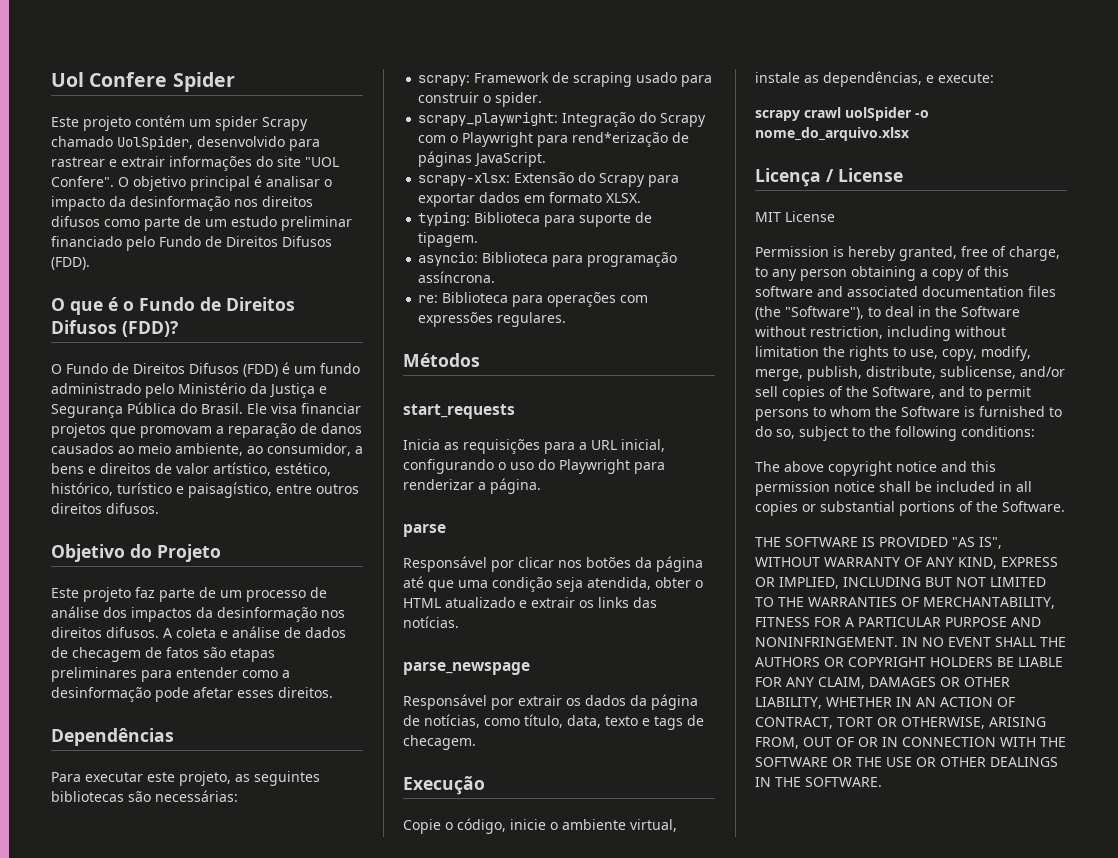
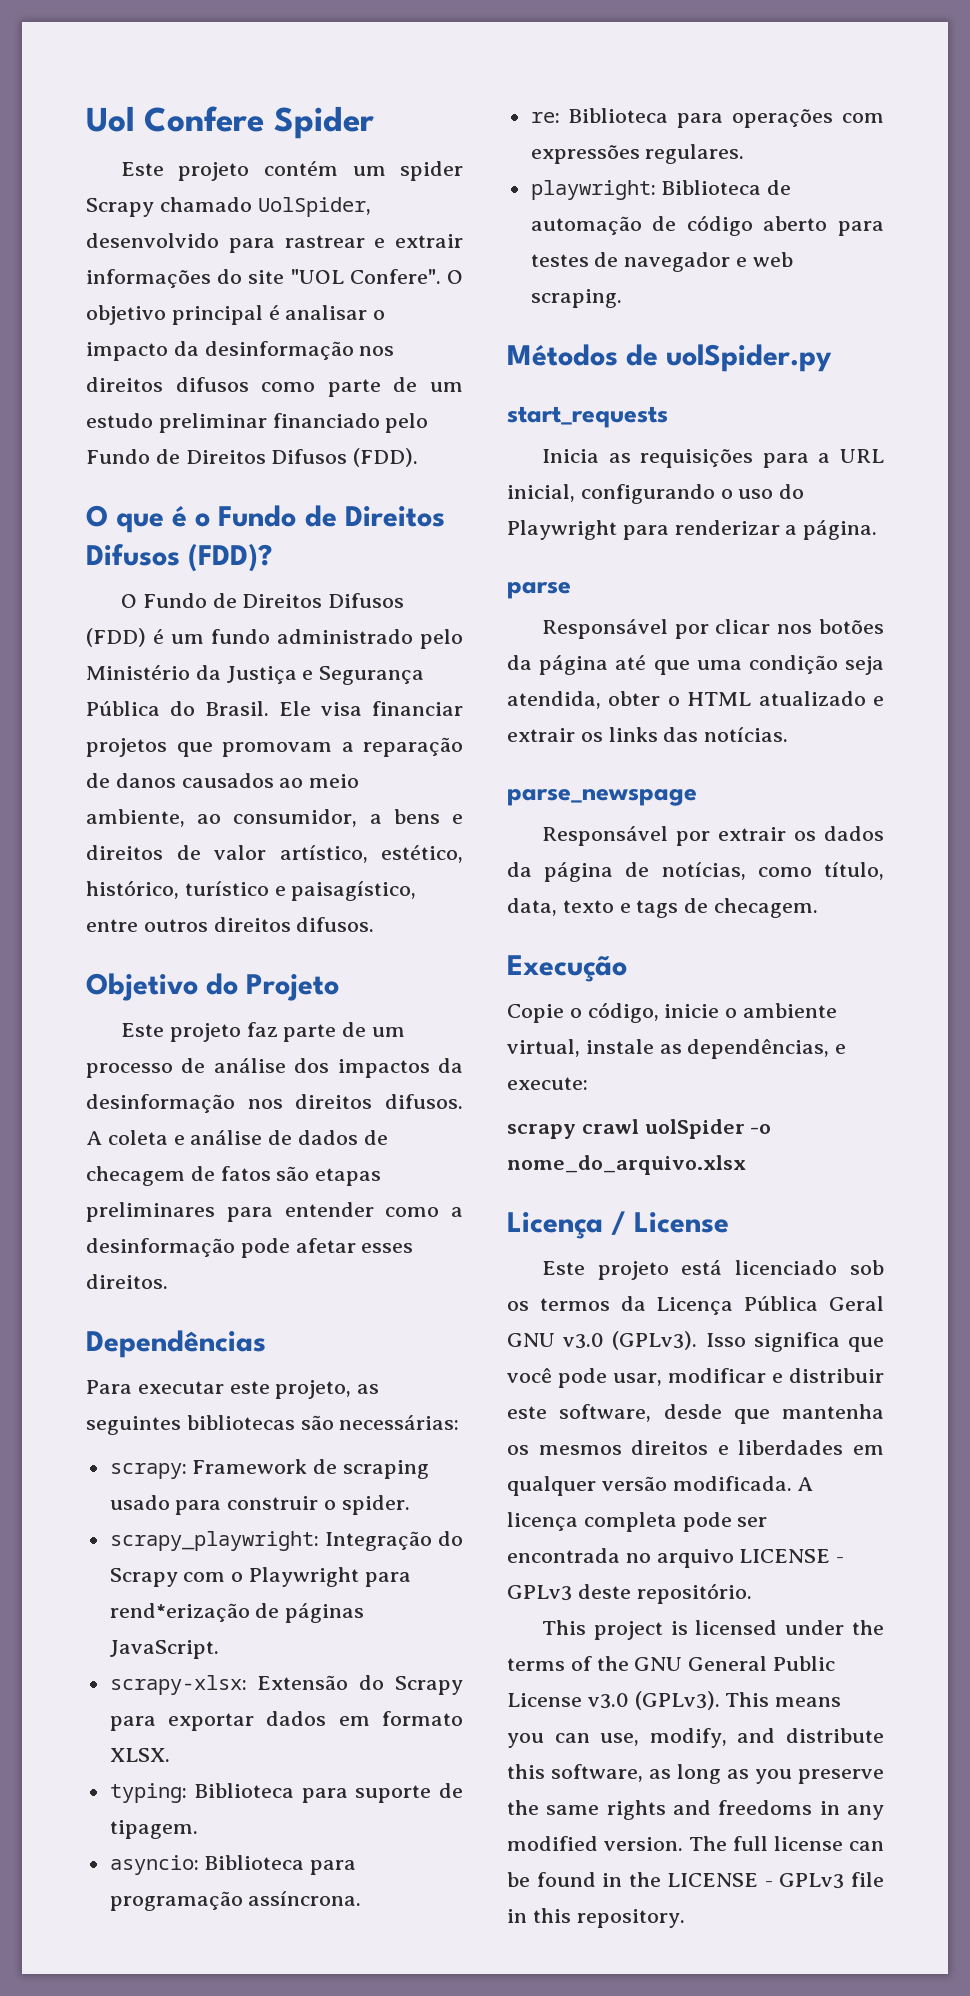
+ playwright: Biblioteca de automação de código aberto para testes de navegador e web scraping.
- Métodos
+ Métodos de uolSpider.py
- MIT License
- Permission is hereby granted, free of charge, to any person obtaining a copy of this software and associated documentation files (the "Software"), to deal in the Software without restriction, including without limitation the rights to use, copy, modify, merge, publish, distribute, sublicense, and/or sell copies of the Software, and to permit persons to whom the Software is furnished to do so, subject to the following conditions:
- The above copyright notice and this permission notice shall be included in all copies or substantial portions of the Software.
- THE SOFTWARE IS PROVIDED "AS IS", WITHOUT WARRANTY OF ANY KIND, EXPRESS OR IMPLIED, INCLUDING BUT NOT LIMITED TO THE WARRANTIES OF MERCHANTABILITY, FITNESS FOR A PARTICULAR PURPOSE AND NONINFRINGEMENT. IN NO EVENT SHALL THE AUTHORS OR COPYRIGHT HOLDERS BE LIABLE FOR ANY CLAIM, DAMAGES OR OTHER LIABILITY, WHETHER IN AN ACTION OF CONTRACT, TORT OR OTHERWISE, ARISING FROM, OUT OF OR IN CONNECTION WITH THE SOFTWARE OR THE USE OR OTHER DEALINGS IN THE SOFTWARE.
+ Este projeto está licenciado sob os termos da Licença Pública Geral GNU v3.0 (GPLv3). Isso significa que você pode usar, modificar e distribuir este software, desde que mantenha os mesmos direitos e liberdades em qualquer versão modificada. A licença completa pode ser encontrada no arquivo LICENSE - GPLv3 deste repositório.
+ This project is licensed under the terms of the GNU General Public License v3.0 (GPLv3). This means you can use, modify, and distribute this software, as long as you preserve the same rights and freedoms in any modified version. The full license can be found in the LICENSE - GPLv3 file in this repository.

